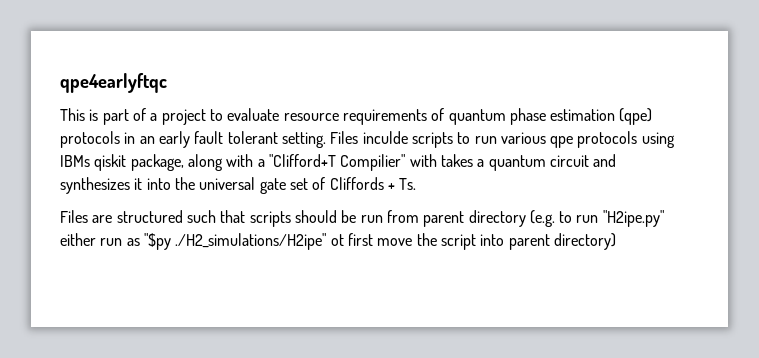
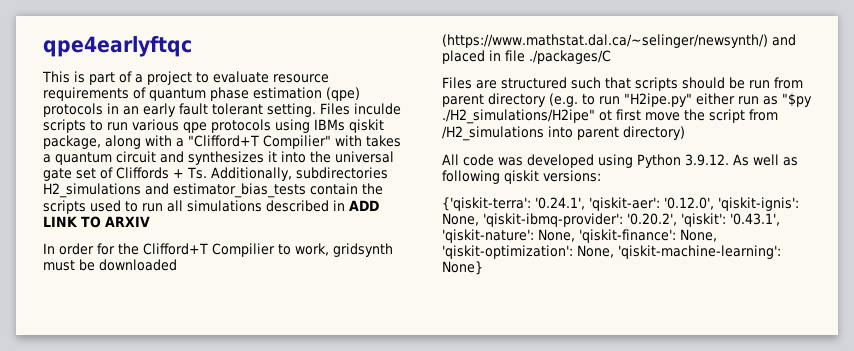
- Files inculde scripts to run various qpe protocols using IBMs qiskit package, along with a "Clifford+T Compilier" with takes a quantum circuit and synthesizes it into the universal gate set of Cliffords + Ts.
+ Files inculde scripts to run various qpe protocols using IBMs qiskit package, along with a "Clifford+T Compilier" with takes a quantum circuit and synthesizes it into the universal gate set of Cliffords + Ts. Additionally, subdirectories H2_simulations and estimator_bias_tests contain the scripts used to run all simulations described in ADD LINK TO ARXIV
+ In order for the Clifford+T Compilier to work, gridsynth must be downloaded (https://www.mathstat.dal.ca/~selinger/newsynth/) and placed in file ./packages/C
- Files are structured such that scripts should be run from parent directory (e.g. to run "H2ipe.py" either run as "$py ./H2_simulations/H2ipe" ot first move the script into parent directory)
+ Files are structured such that scripts should be run from parent directory (e.g. to run "H2ipe.py" either run as "$py ./H2_simulations/H2ipe" ot first move the script from /H2_simulations into parent directory)
+ All code was developed using Python 3.9.12. As well as following qiskit versions:
+ {'qiskit-terra': '0.24.1', 'qiskit-aer': '0.12.0', 'qiskit-ignis': None, 'qiskit-ibmq-provider': '0.20.2', 'qiskit': '0.43.1', 'qiskit-nature': None, 'qiskit-finance': None, 'qiskit-optimization': None, 'qiskit-machine-learning': None}

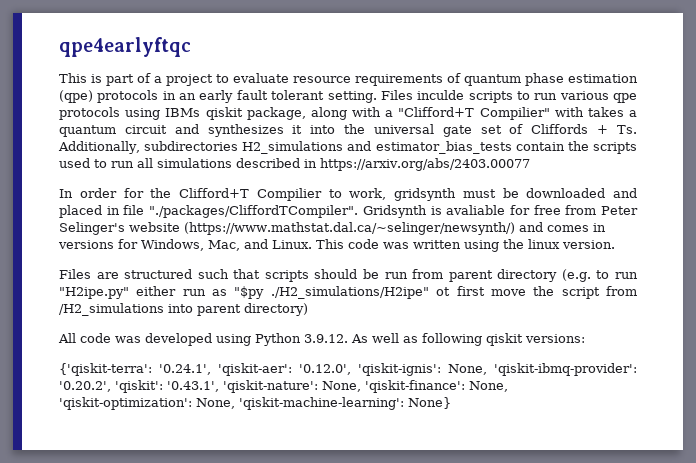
- Files inculde scripts to run various qpe protocols using IBMs qiskit package, along with a "Clifford+T Compilier" with takes a quantum circuit and synthesizes it into the universal gate set of Cliffords + Ts. Additionally, subdirectories H2_simulations and estimator_bias_tests contain the scripts used to run all simulations described in ADD LINK TO ARXIV
+ Files inculde scripts to run various qpe protocols using IBMs qiskit package, along with a "Clifford+T Compilier" with takes a quantum circuit and synthesizes it into the universal gate set of Cliffords + Ts. Additionally, subdirectories H2_simulations and estimator_bias_tests contain the scripts used to run all simulations described in https://arxiv.org/abs/2403.00077
- In order for the Clifford+T Compilier to work, gridsynth must be downloaded (https://www.mathstat.dal.ca/~selinger/newsynth/) and placed in file ./packages/C
+ In order for the Clifford+T Compilier to work, gridsynth must be downloaded and placed in file "./packages/CliffordTCompiler". Gridsynth is avaliable for free from Peter Selinger's website (https://www.mathstat.dal.ca/~selinger/newsynth/) and comes in versions for Windows, Mac, and Linux. This code was written using the linux version.

